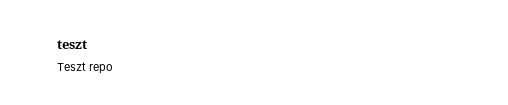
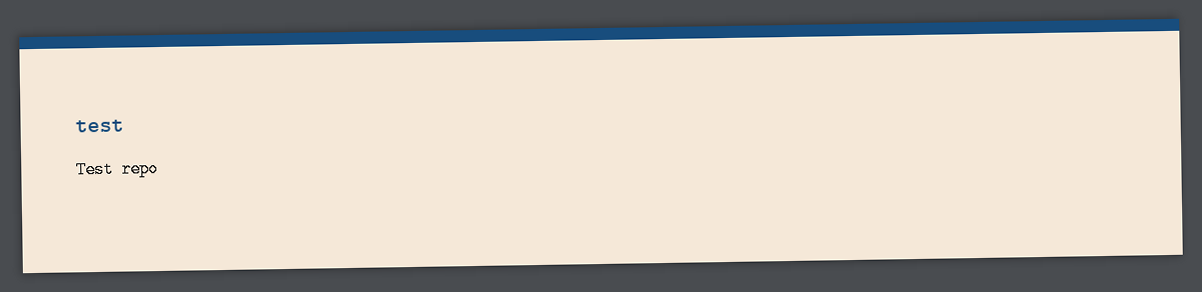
- teszt
- Teszt repo
+ test
+ Test repo

